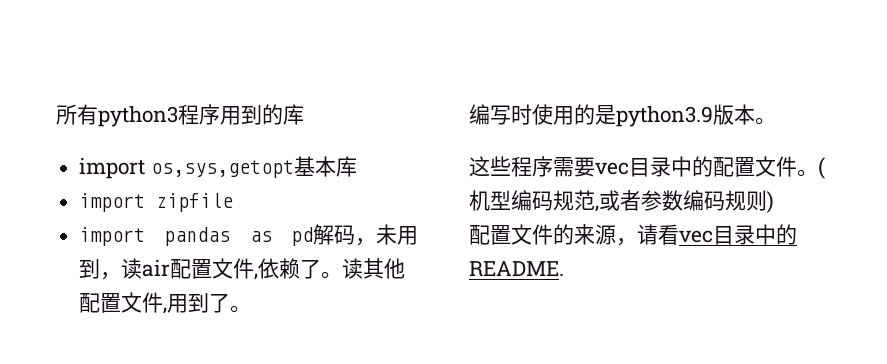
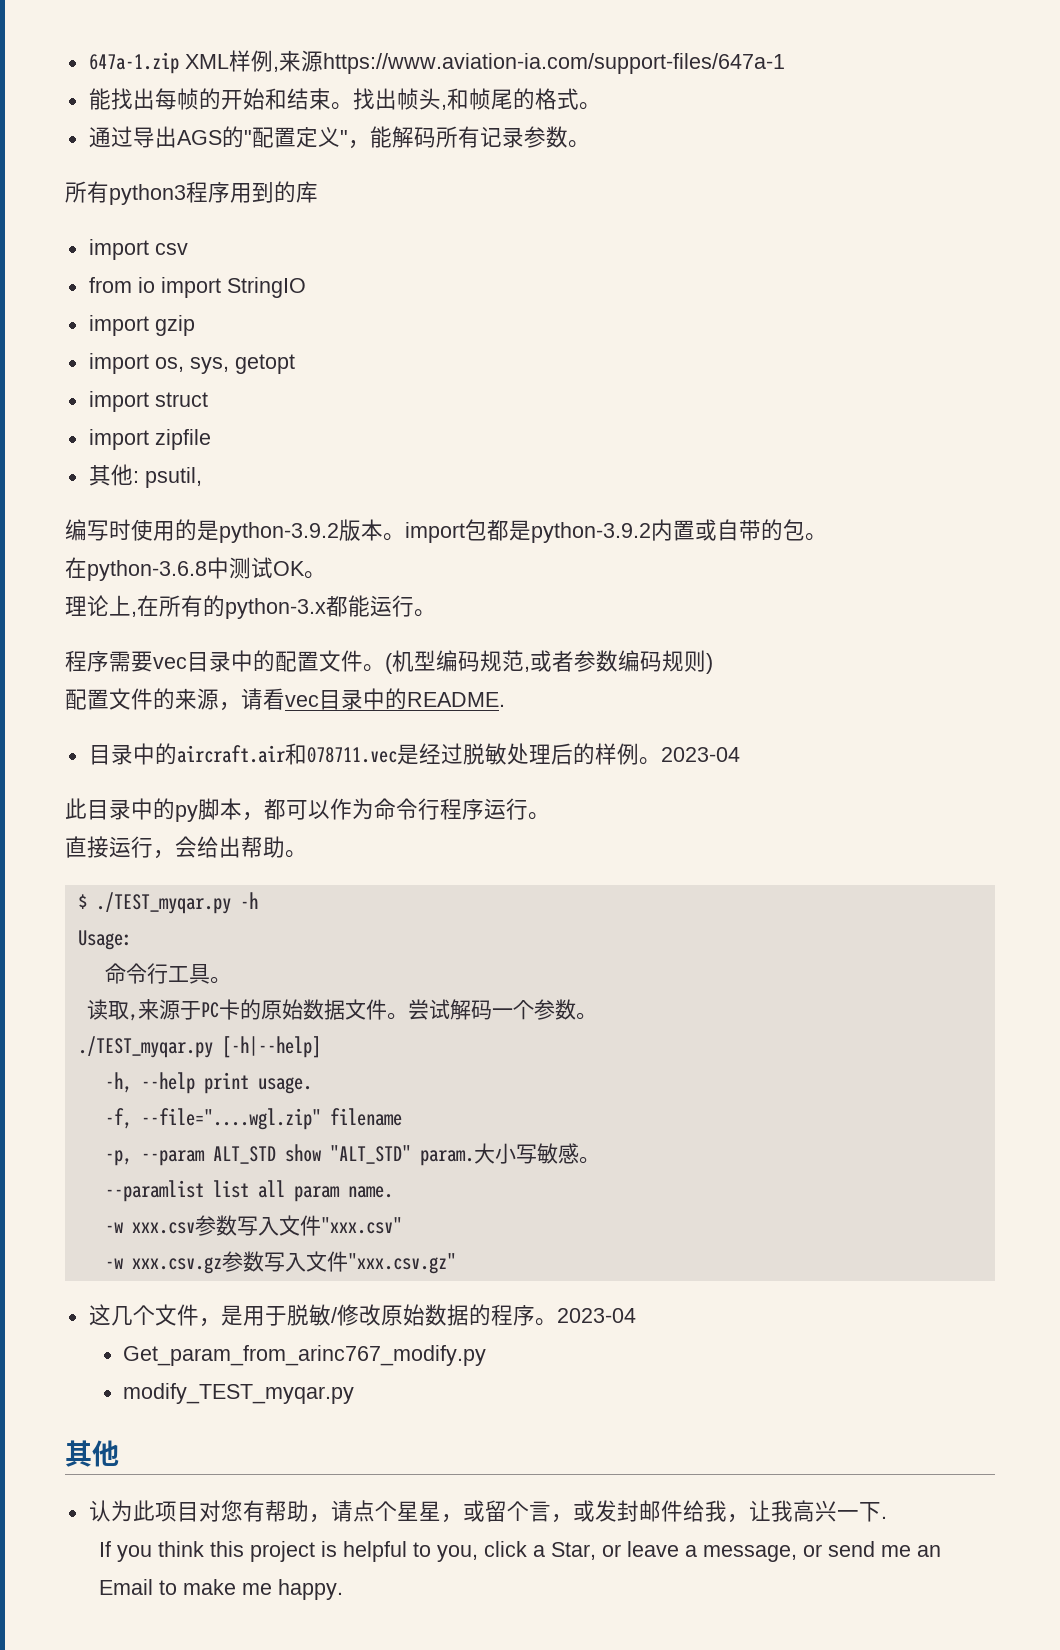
+ 647a-1.zip XML样例,来源https://www.aviation-ia.com/support-files/647a-1
+ 能找出每帧的开始和结束。找出帧头,和帧尾的格式。
+ 通过导出AGS的"配置定义"，能解码所有记录参数。
- import os,sys,getopt基本库
+ import csv
+ from io import StringIO
+ import gzip
+ import os, sys, getopt
+ import struct
  import zipfile
- import pandas as pd解码，未用到，读air配置文件,依赖了。读其他配置文件,用到了。
+ 其他: psutil,
- 编写时使用的是python3.9版本。
- 这些程序需要vec目录中的配置文件。
+ 编写时使用的是python-3.9.2版本。import包都是python-3.9.2内置或自带的包。
+ 在python-3.6.8中测试OK。
+ 理论上,在所有的python-3.x都能运行。
+ 程序需要vec目录中的配置文件。
+ 目录中的aircraft.air和078711.vec是经过脱敏处理后的样例。2023-04
+ 此目录中的py脚本，都可以作为命令行程序运行。
+ 直接运行，会给出帮助。
+ $ ./TEST_myqar.py -h
+ Usage:
+ 命令行工具。
+ 读取,来源于PC卡的原始数据文件。尝试解码一个参数。
+ ./TEST_myqar.py [-h|--help]
+ -h, --help print usage.
+ -f, --file="....wgl.zip" filename
+ -p, --param ALT_STD show "ALT_STD" param.大小写敏感。
+ --paramlist list all param name.
+ -w xxx.csv参数写入文件"xxx.csv"
+ -w xxx.csv.gz参数写入文件"xxx.csv.gz"
+ 这几个文件，是用于脱敏/修改原始数据的程序。2023-04
+ Get_param_from_arinc767_modify.py
+ modify_TEST_myqar.py
+ 其他
+ 认为此项目对您有帮助，请点个星星，或留个言，或发封邮件给我，让我高兴一下.
+ If you think this project is helpful to you, click a Star, or leave a message, or send me an Email to make me happy.

